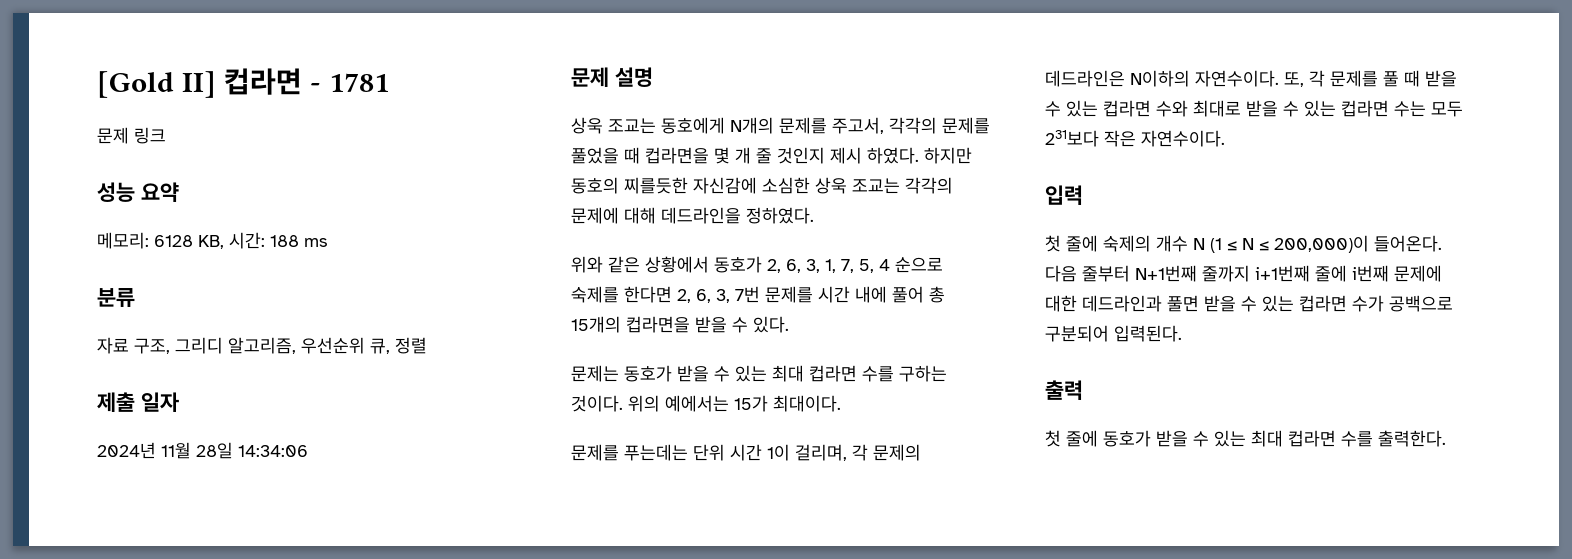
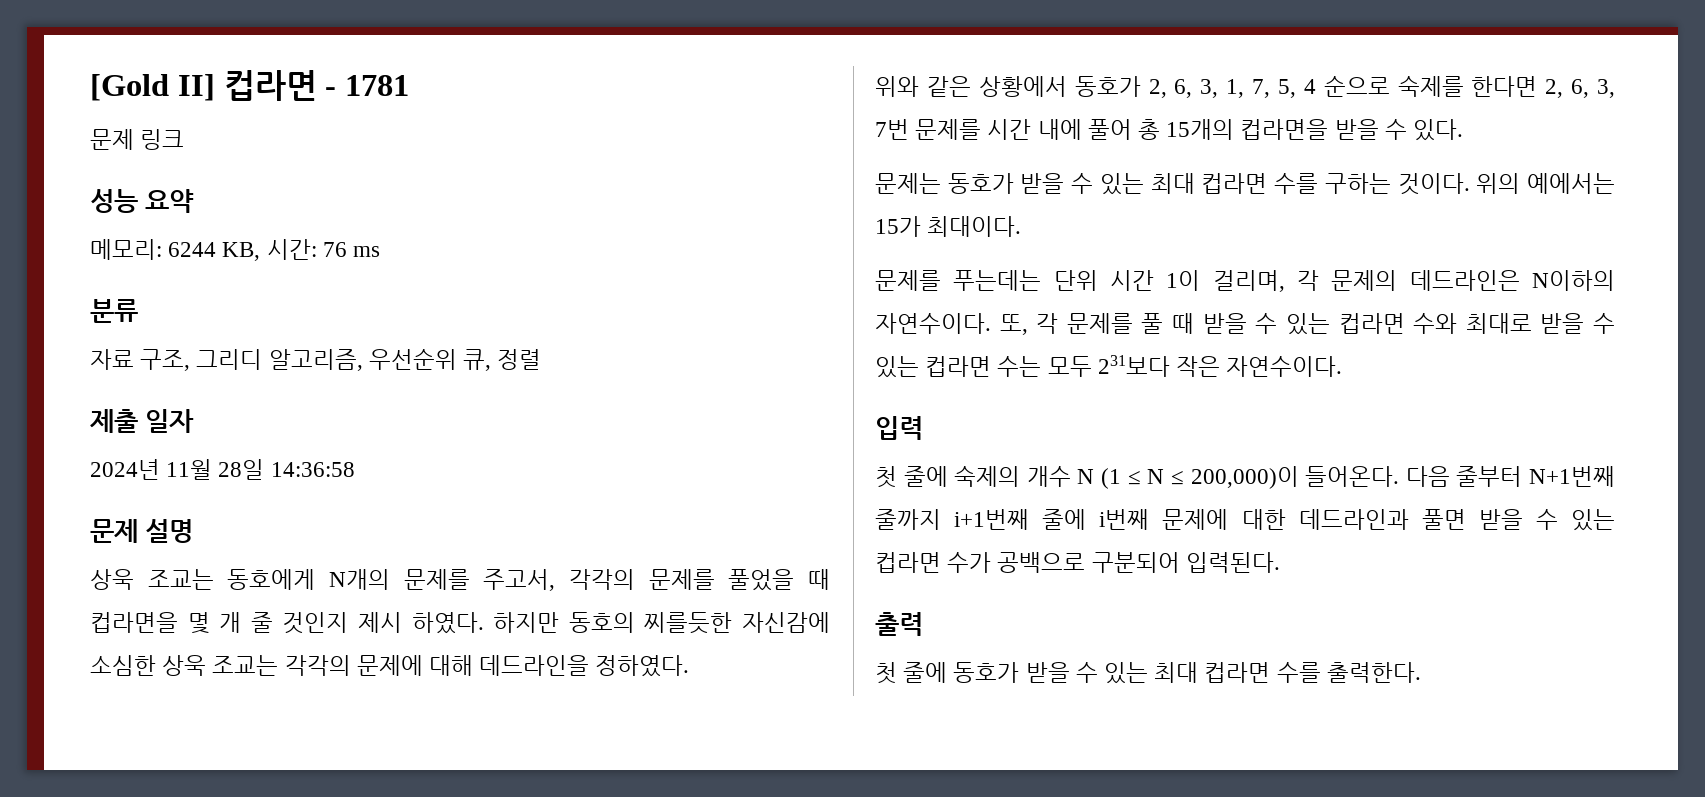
- 메모리: 6128 KB, 시간: 188 ms
+ 메모리: 6244 KB, 시간: 76 ms
- 2024년 11월 28일 14:34:06
+ 2024년 11월 28일 14:36:58

